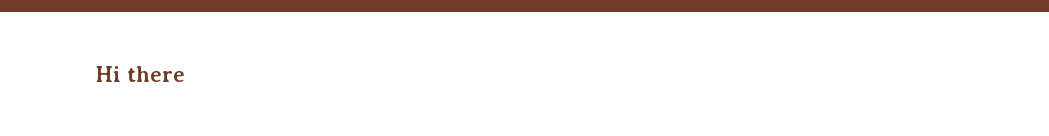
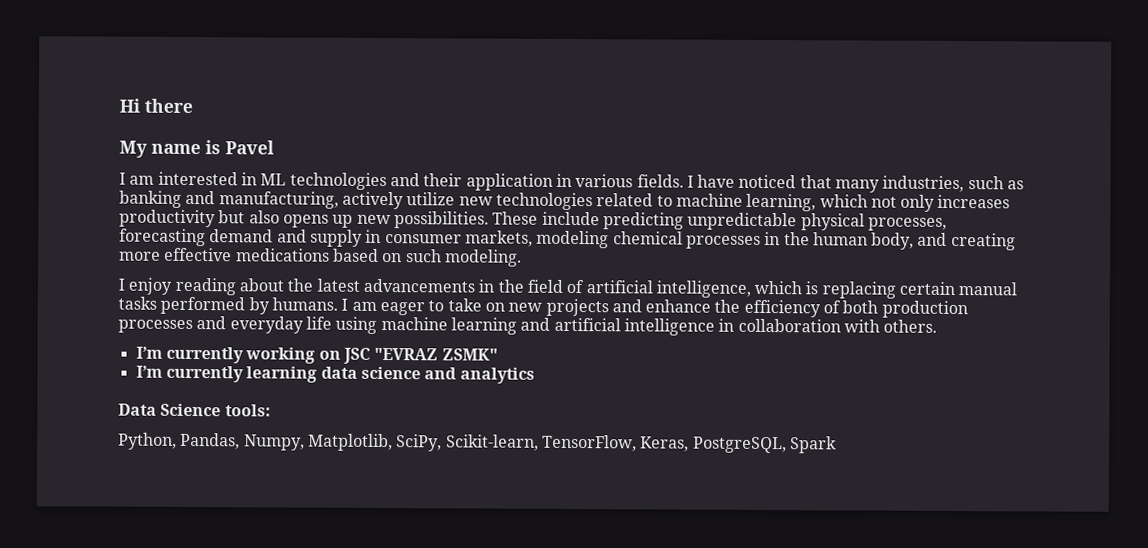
+ My name is Pavel
+ I am interested in ML technologies and their application in various fields. I have noticed that many industries, such as banking and manufacturing, actively utilize new technologies related to machine learning, which not only increases productivity but also opens up new possibilities. These include predicting unpredictable physical processes, forecasting demand and supply in consumer markets, modeling chemical processes in the human body, and creating more effective medications based on such modeling.
+ I enjoy reading about the latest advancements in the field of artificial intelligence, which is replacing certain manual tasks performed by humans. I am eager to take on new projects and enhance the efficiency of both production processes and everyday life using machine learning and artificial intelligence in collaboration with others.
+ I’m currently working on JSC "EVRAZ ZSMK"
+ I’m currently learning data science and analytics
+ Data Science tools:
+ Python, Pandas, Numpy, Matplotlib, SciPy, Scikit-learn, TensorFlow, Keras, PostgreSQL, Spark

